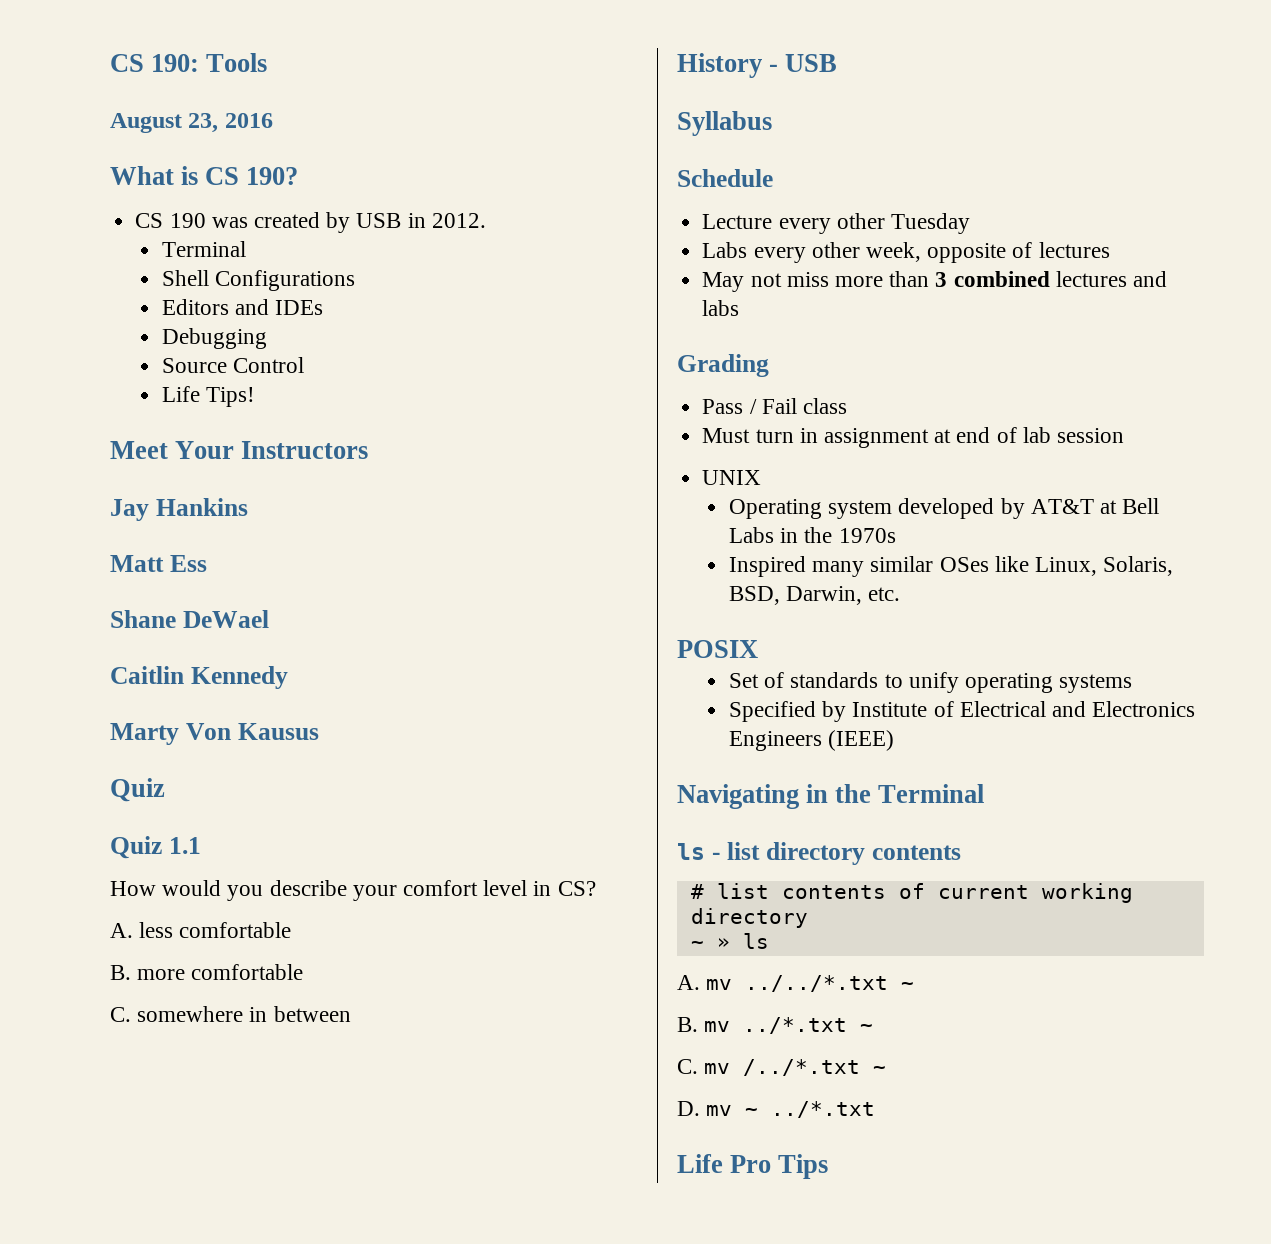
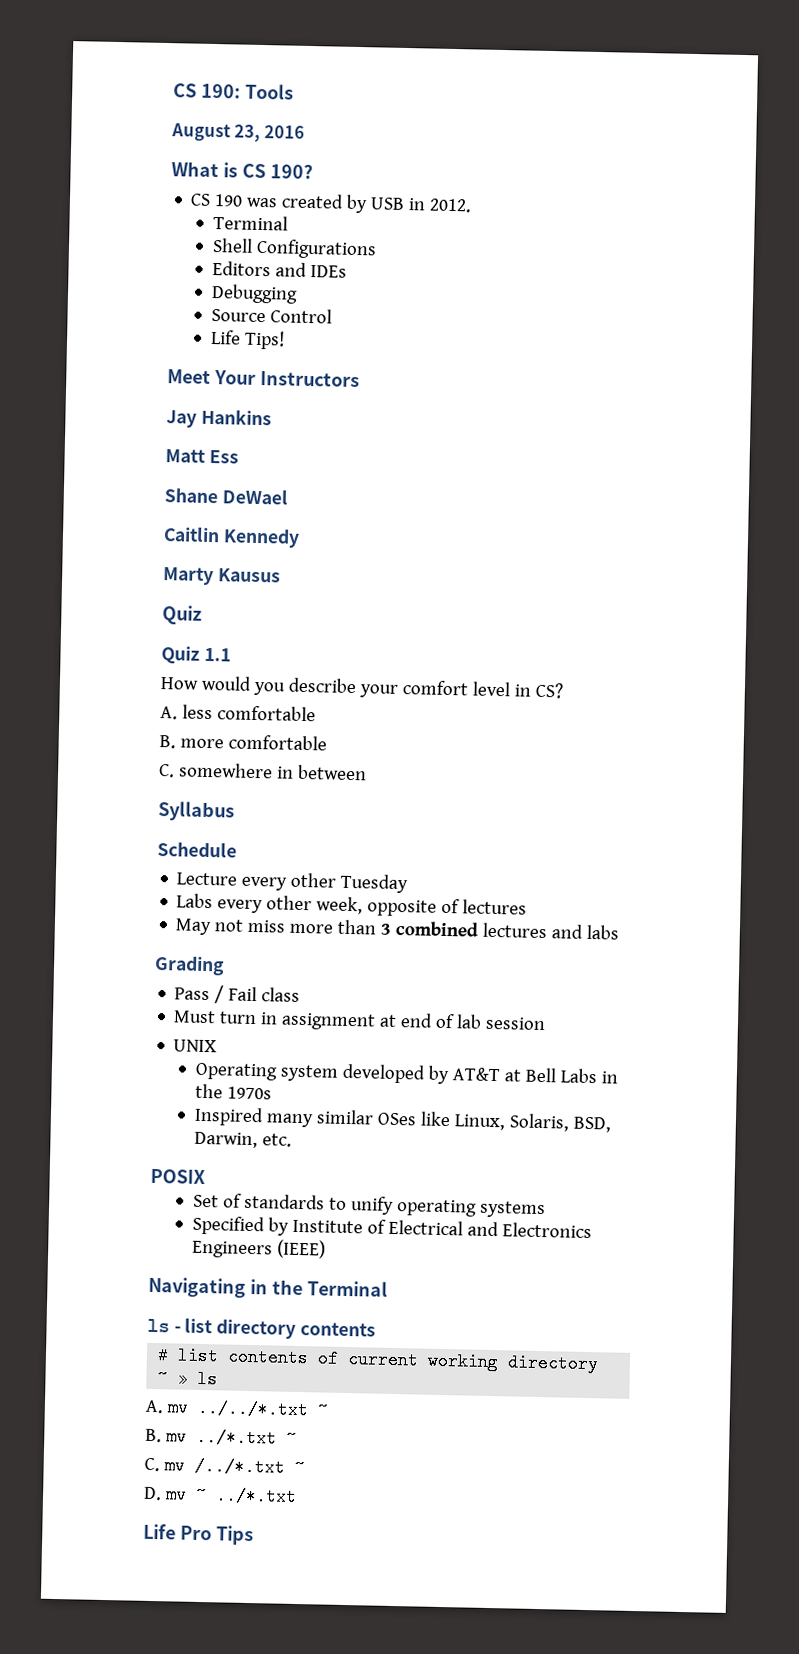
- Marty Von Kausus
+ Marty Kausus
- History - USB

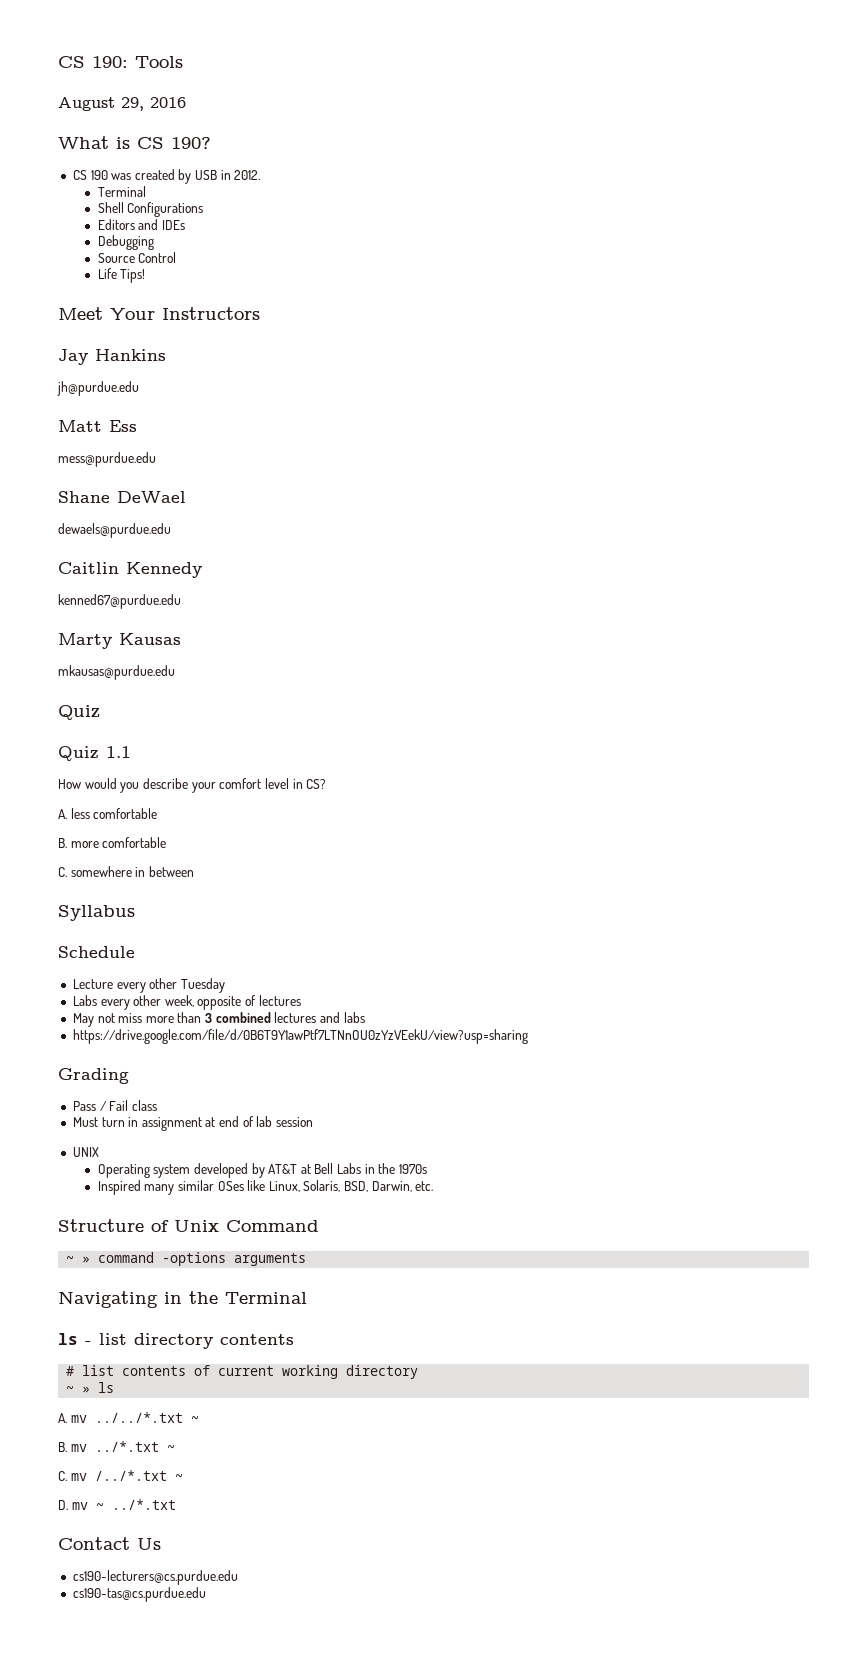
- August 23, 2016
+ August 29, 2016
+ jh@purdue.edu
+ mess@purdue.edu
+ dewaels@purdue.edu
+ kenned67@purdue.edu
- Marty Kausus
+ Marty Kausas
+ mkausas@purdue.edu
+ https://drive.google.com/file/d/0B6T9Y1awPtf7LTNnOU0zYzVEekU/view?usp=sharing
- POSIX
- Set of standards to unify operating systems
- Specified by Institute of Electrical and Electronics Engineers (IEEE)
+ Structure of Unix Command
+ ~ » command -options arguments
- Life Pro Tips
+ Contact Us
+ cs190-lecturers@cs.purdue.edu
+ cs190-tas@cs.purdue.edu

